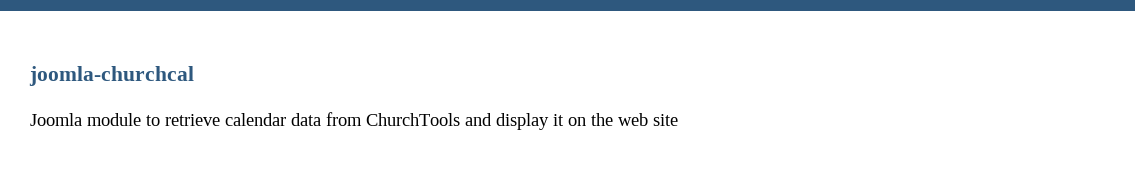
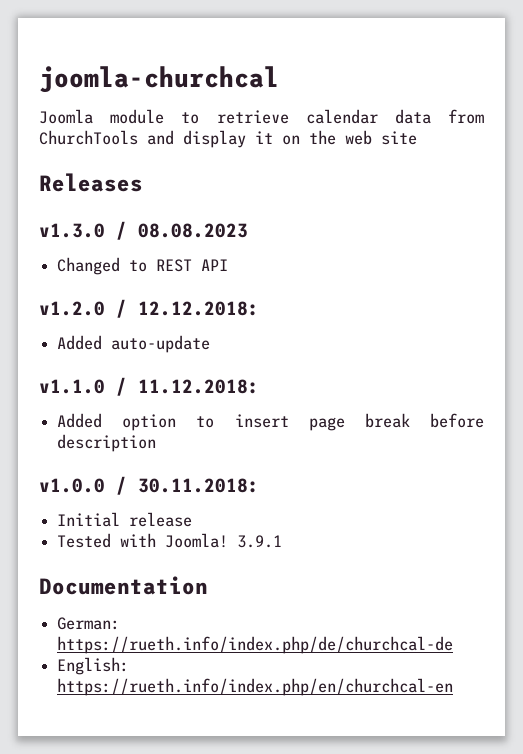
+ Releases
+ v1.3.0 / 08.08.2023
+ Changed to REST API
+ v1.2.0 / 12.12.2018:
+ Added auto-update
+ v1.1.0 / 11.12.2018:
+ Added option to insert page break before description
+ v1.0.0 / 30.11.2018:
+ Initial release
+ Tested with Joomla! 3.9.1
+ Documentation
+ German: https://rueth.info/index.php/de/churchcal-de
+ English: https://rueth.info/index.php/en/churchcal-en

